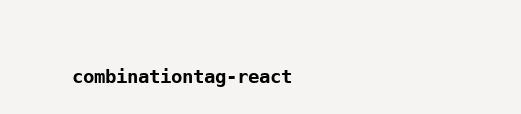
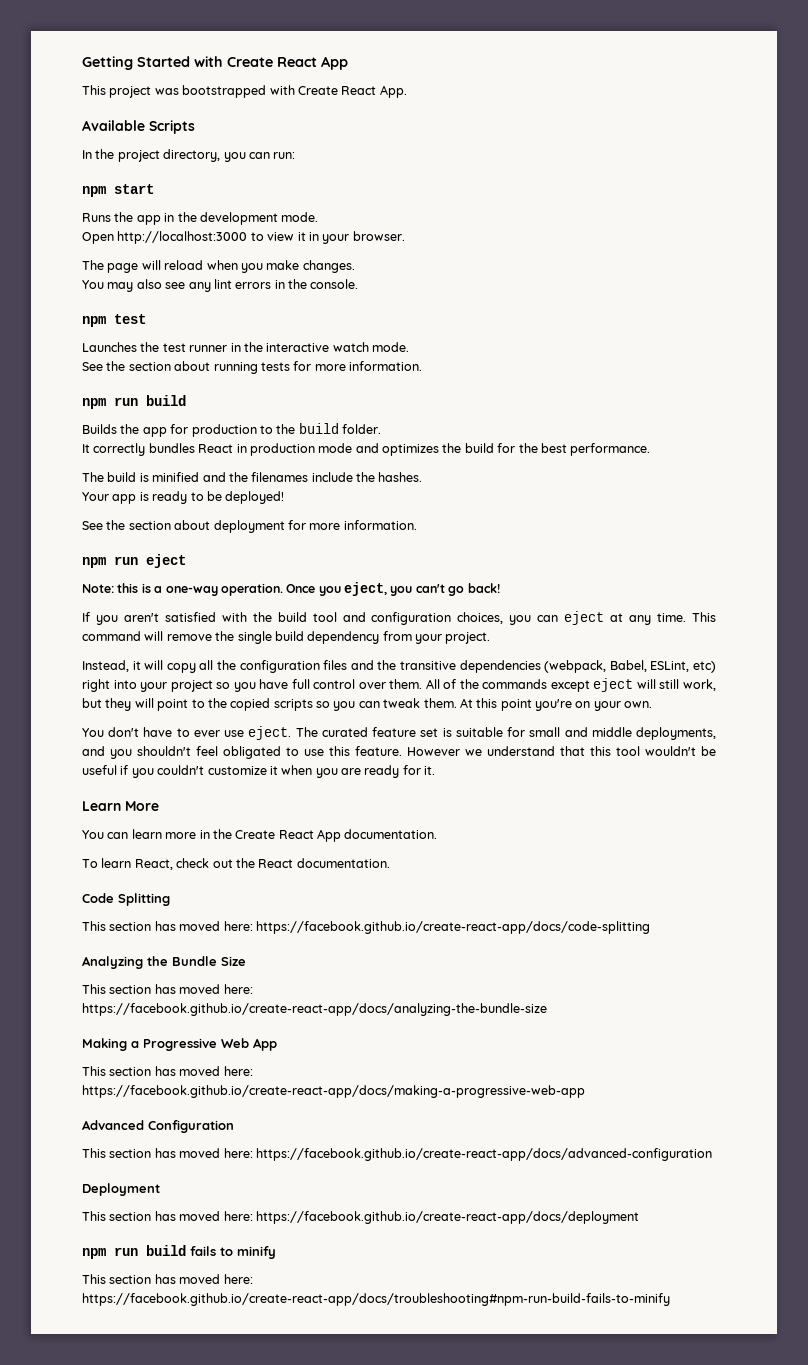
- combinationtag-react
+ Getting Started with Create React App
+ This project was bootstrapped with Create React App.
+ Available Scripts
+ In the project directory, you can run:
+ npm start
+ Runs the app in the development mode.
+ Open http://localhost:3000 to view it in your browser.
+ The page will reload when you make changes.
+ You may also see any lint errors in the console.
+ npm test
+ Launches the test runner in the interactive watch mode.
+ See the section about running tests for more information.
+ npm run build
+ Builds the app for production to the build folder.
+ It correctly bundles React in production mode and optimizes the build for the best performance.
+ The build is minified and the filenames include the hashes.
+ Your app is ready to be deployed!
+ See the section about deployment for more information.
+ npm run eject
+ Note: this is a one-way operation. Once you eject, you can't go back!
+ If you aren't satisfied with the build tool and configuration choices, you can eject at any time. This command will remove the single build dependency from your project.
+ Instead, it will copy all the configuration files and the transitive dependencies (webpack, Babel, ESLint, etc) right into your project so you have full control over them. All of the commands except eject will still work, but they will point to the copied scripts so you can tweak them. At this point you're on your own.
+ You don't have to ever use eject. The curated feature set is suitable for small and middle deployments, and you shouldn't feel obligated to use this feature. However we understand that this tool wouldn't be useful if you couldn't customize it when you are ready for it.
+ Learn More
+ You can learn more in the Create React App documentation.
+ To learn React, check out the React documentation.
+ Code Splitting
+ This section has moved here: https://facebook.github.io/create-react-app/docs/code-splitting
+ Analyzing the Bundle Size
+ This section has moved here: https://facebook.github.io/create-react-app/docs/analyzing-the-bundle-size
+ Making a Progressive Web App
+ This section has moved here: https://facebook.github.io/create-react-app/docs/making-a-progressive-web-app
+ Advanced Configuration
+ This section has moved here: https://facebook.github.io/create-react-app/docs/advanced-configuration
+ Deployment
+ This section has moved here: https://facebook.github.io/create-react-app/docs/deployment
+ npm run build fails to minify
+ This section has moved here: https://facebook.github.io/create-react-app/docs/troubleshooting#npm-run-build-fails-to-minify

